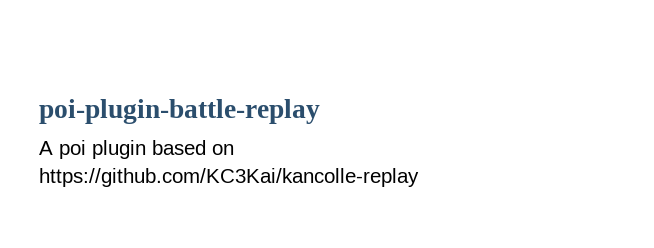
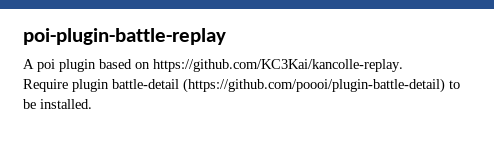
- A poi plugin based on https://github.com/KC3Kai/kancolle-replay
+ A poi plugin based on https://github.com/KC3Kai/kancolle-replay.
+ Require plugin battle-detail (https://github.com/poooi/plugin-battle-detail) to be installed.

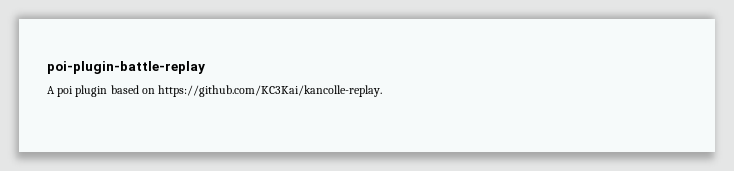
- Require plugin battle-detail (https://github.com/poooi/plugin-battle-detail) to be installed.

